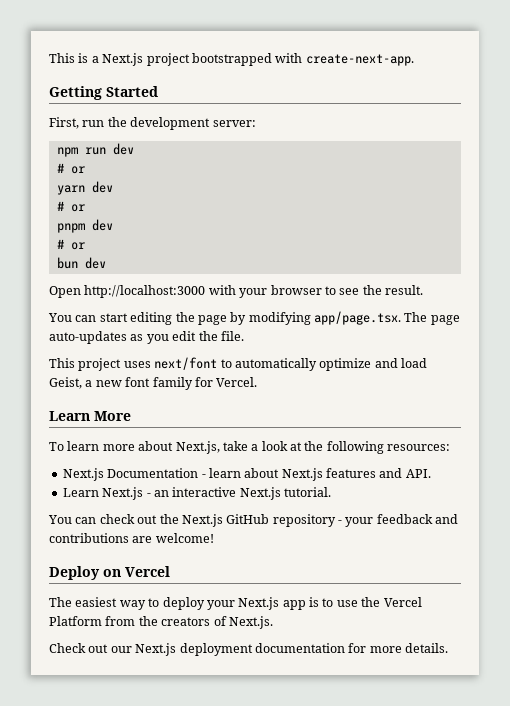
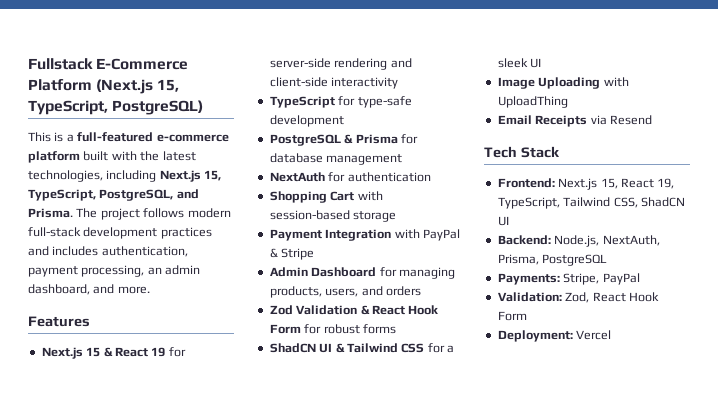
- This is a Next.js project bootstrapped with create-next-app.
- Getting Started
- First, run the development server:
- npm run dev
- # or
- yarn dev
- # or
- pnpm dev
- # or
- bun dev
- Open http://localhost:3000 with your browser to see the result.
- You can start editing the page by modifying app/page.tsx. The page auto-updates as you edit the file.
- This project uses next/font to automatically optimize and load Geist, a new font family for Vercel.
- Learn More
- To learn more about Next.js, take a look at the following resources:
- Next.js Documentation - learn about Next.js features and API.
- Learn Next.js - an interactive Next.js tutorial.
- You can check out the Next.js GitHub repository - your feedback and contributions are welcome!
- Deploy on Vercel
- The easiest way to deploy your Next.js app is to use the Vercel Platform from the creators of Next.js.
- Check out our Next.js deployment documentation for more details.
+ Fullstack E-Commerce Platform (Next.js 15, TypeScript, PostgreSQL)
+ This is a full-featured e-commerce platform built with the latest technologies, including Next.js 15, TypeScript, PostgreSQL, and Prisma. The project follows modern full-stack development practices and includes authentication, payment processing, an admin dashboard, and more.
+ Features
+ Next.js 15 & React 19 for server-side rendering and client-side interactivity
+ TypeScript for type-safe development
+ PostgreSQL & Prisma for database management
+ NextAuth for authentication
+ Shopping Cart with session-based storage
+ Payment Integration with PayPal & Stripe
+ Admin Dashboard for managing products, users, and orders
+ Zod Validation & React Hook Form for robust forms
+ ShadCN UI & Tailwind CSS for a sleek UI
+ Image Uploading with UploadThing
+ Email Receipts via Resend
+ Tech Stack
+ Frontend: Next.js 15, React 19, TypeScript, Tailwind CSS, ShadCN UI
+ Backend: Node.js, NextAuth, Prisma, PostgreSQL
+ Payments: Stripe, PayPal
+ Validation: Zod, React Hook Form
+ Deployment: Vercel

